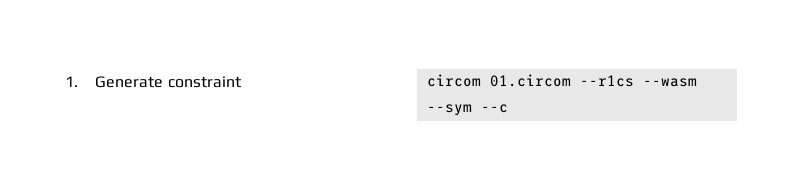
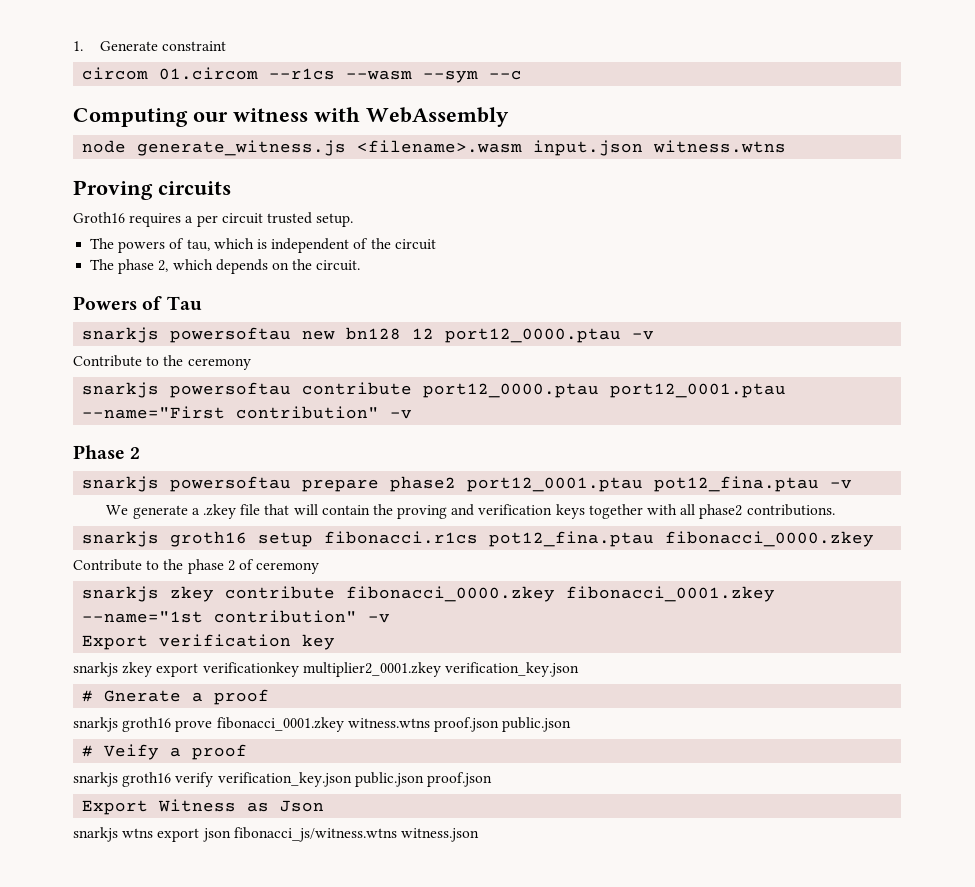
+ Computing our witness with WebAssembly
+ node generate_witness.js <filename>.wasm input.json witness.wtns
+ Proving circuits
+ Groth16 requires a per circuit trusted setup.
+ The powers of tau, which is independent of the circuit
+ The phase 2, which depends on the circuit.
+ Powers of Tau
+ snarkjs powersoftau new bn128 12 port12_0000.ptau -v
+ Contribute to the ceremony
+ snarkjs powersoftau contribute port12_0000.ptau port12_0001.ptau --name="First contribution" -v
+ Phase 2
+ snarkjs powersoftau prepare phase2 port12_0001.ptau pot12_fina.ptau -v
+ We generate a .zkey file that will contain the proving and verification keys together with all phase2 contributions.
+ snarkjs groth16 setup fibonacci.r1cs pot12_fina.ptau fibonacci_0000.zkey
+ Contribute to the phase 2 of ceremony
+ snarkjs zkey contribute fibonacci_0000.zkey fibonacci_0001.zkey --name="1st contribution" -v
+ Export verification key
+ snarkjs zkey export verificationkey multiplier2_0001.zkey verification_key.json
+ # Gnerate a proof
+ snarkjs groth16 prove fibonacci_0001.zkey witness.wtns proof.json public.json
+ # Veify a proof
+ snarkjs groth16 verify verification_key.json public.json proof.json
+ Export Witness as Json
+ snarkjs wtns export json fibonacci_js/witness.wtns witness.json

